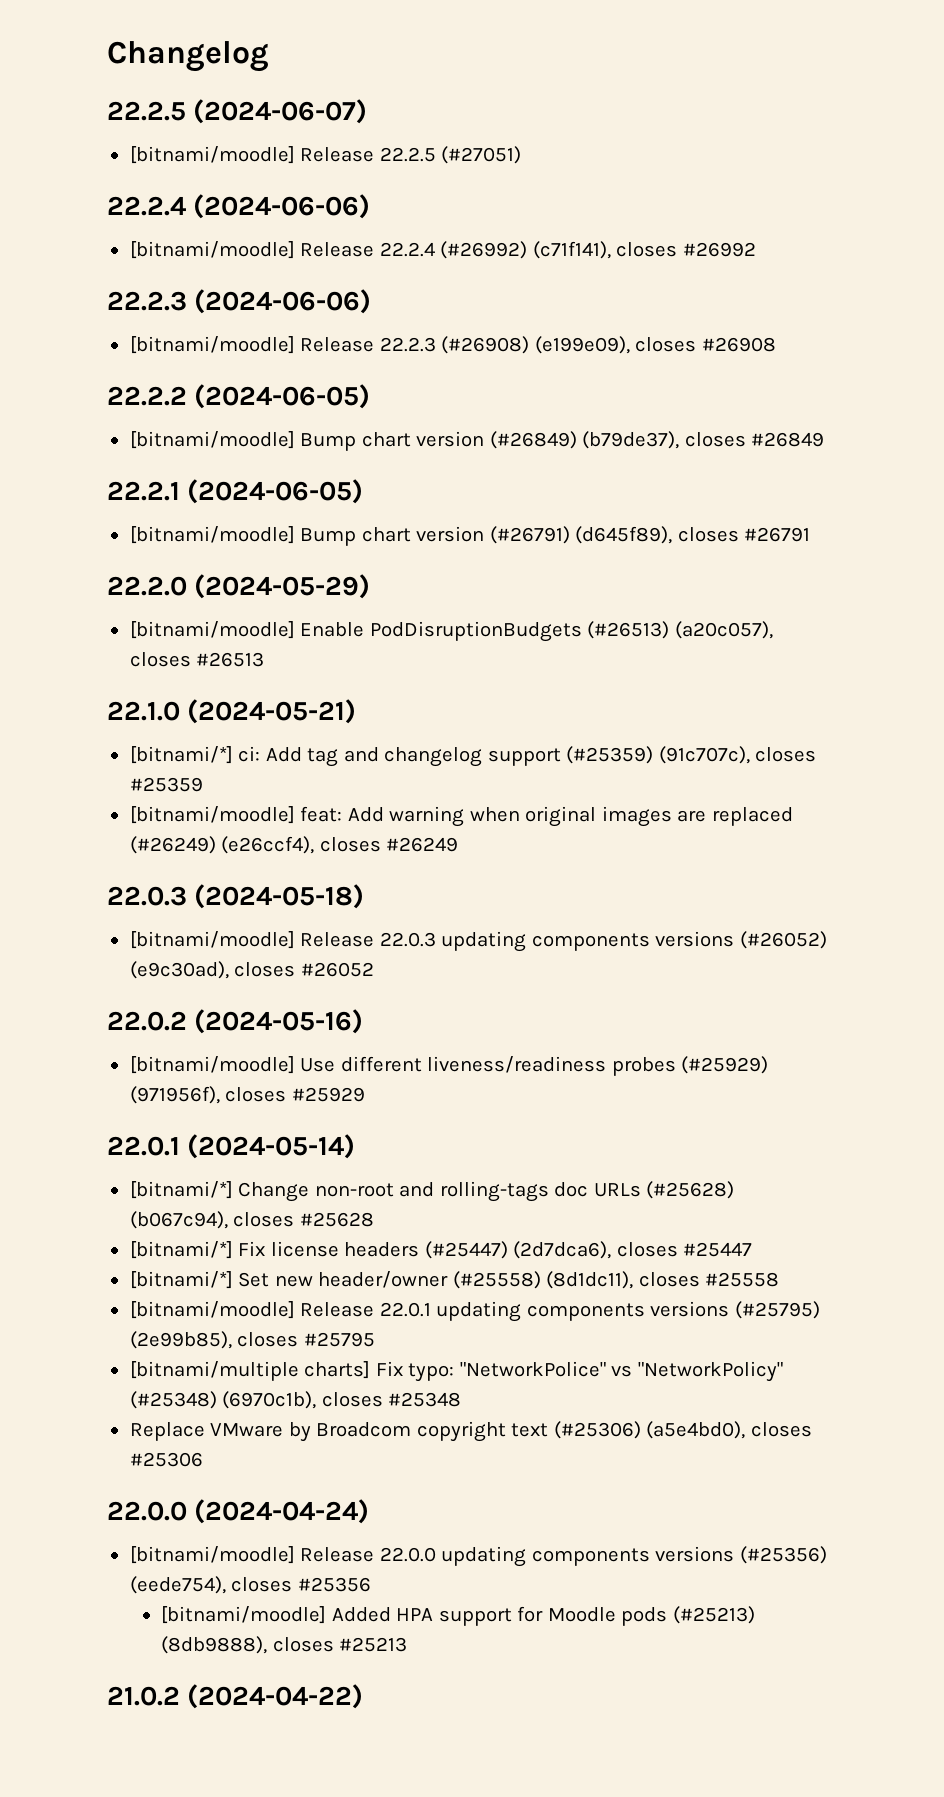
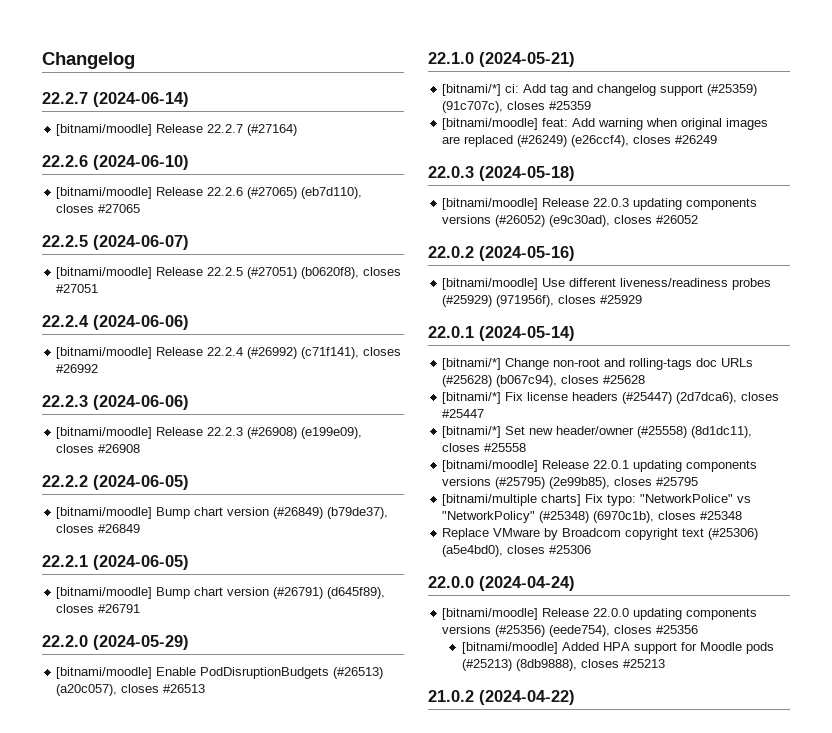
+ 22.2.7 (2024-06-14)
+ [bitnami/moodle] Release 22.2.7 (#27164)
+ 22.2.6 (2024-06-10)
+ [bitnami/moodle] Release 22.2.6 (#27065) (eb7d110), closes #27065
- [bitnami/moodle] Release 22.2.5 (#27051)
+ [bitnami/moodle] Release 22.2.5 (#27051) (b0620f8), closes #27051

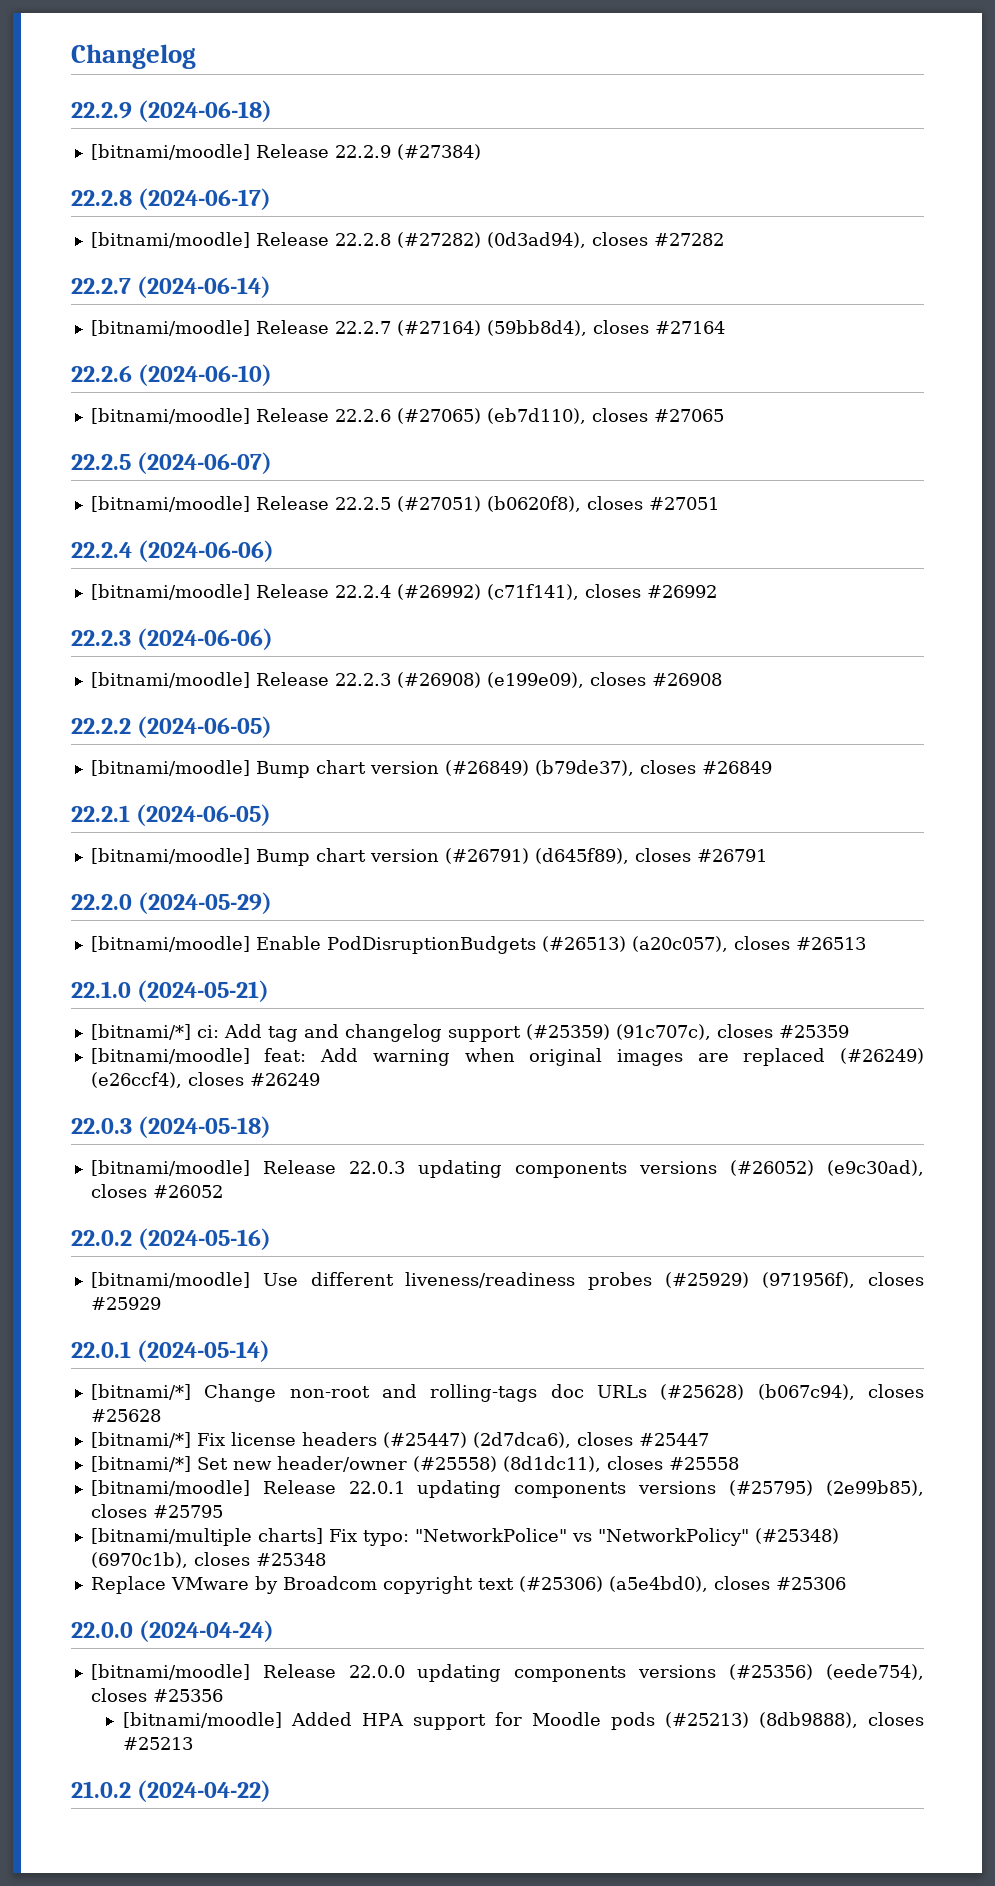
+ 22.2.9 (2024-06-18)
+ [bitnami/moodle] Release 22.2.9 (#27384)
+ 22.2.8 (2024-06-17)
+ [bitnami/moodle] Release 22.2.8 (#27282) (0d3ad94), closes #27282
- [bitnami/moodle] Release 22.2.7 (#27164)
+ [bitnami/moodle] Release 22.2.7 (#27164) (59bb8d4), closes #27164

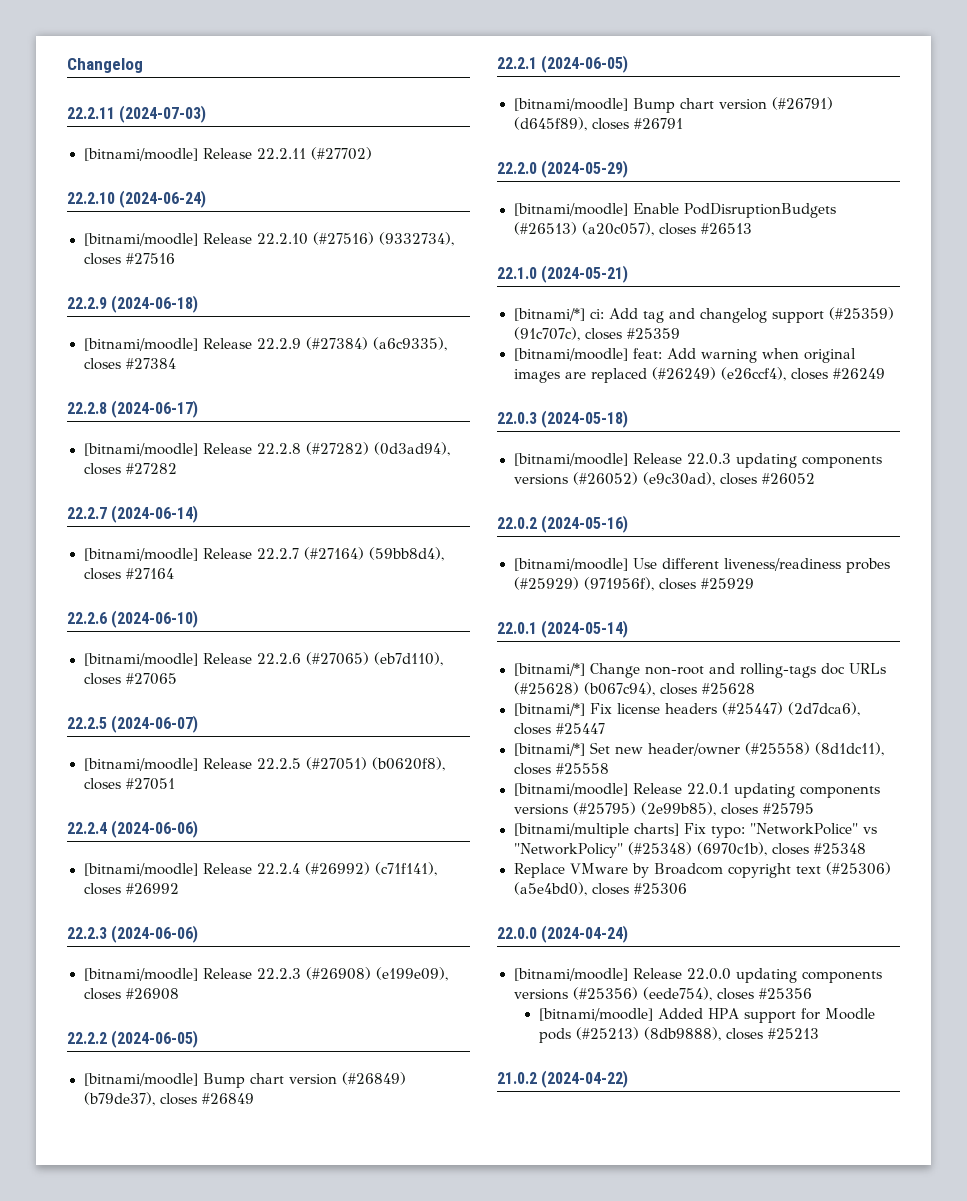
+ 22.2.11 (2024-07-03)
+ [bitnami/moodle] Release 22.2.11 (#27702)
+ 22.2.10 (2024-06-24)
+ [bitnami/moodle] Release 22.2.10 (#27516) (9332734), closes #27516
- [bitnami/moodle] Release 22.2.9 (#27384)
+ [bitnami/moodle] Release 22.2.9 (#27384) (a6c9335), closes #27384

